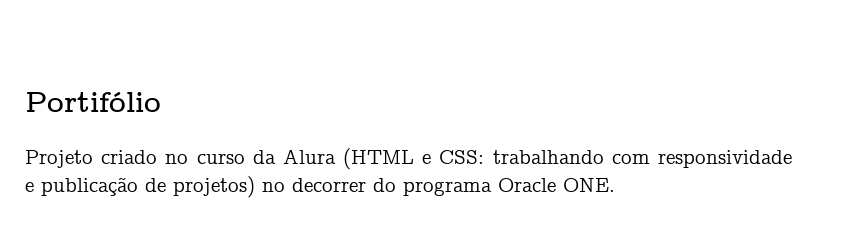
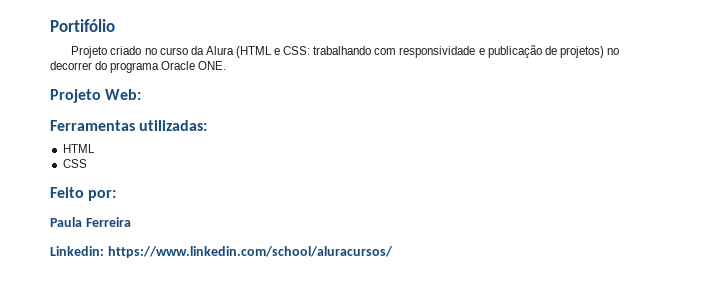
+ Projeto Web:
+ Ferramentas utilizadas:
+ HTML
+ CSS
+ Feito por:
+ Paula Ferreira
+ Linkedin: https://www.linkedin.com/school/aluracursos/

